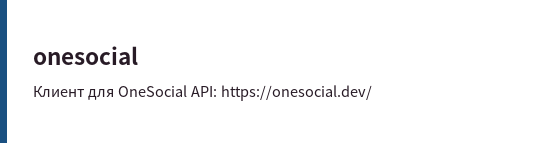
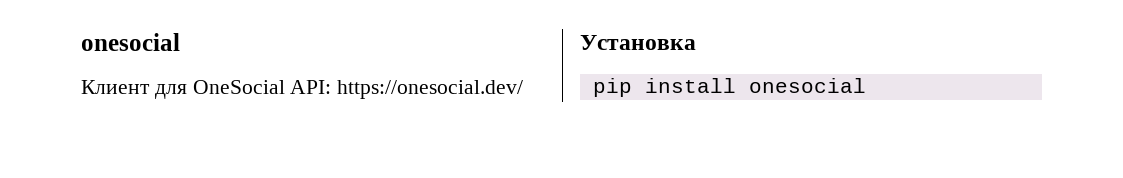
+ Установка
+ pip install onesocial

